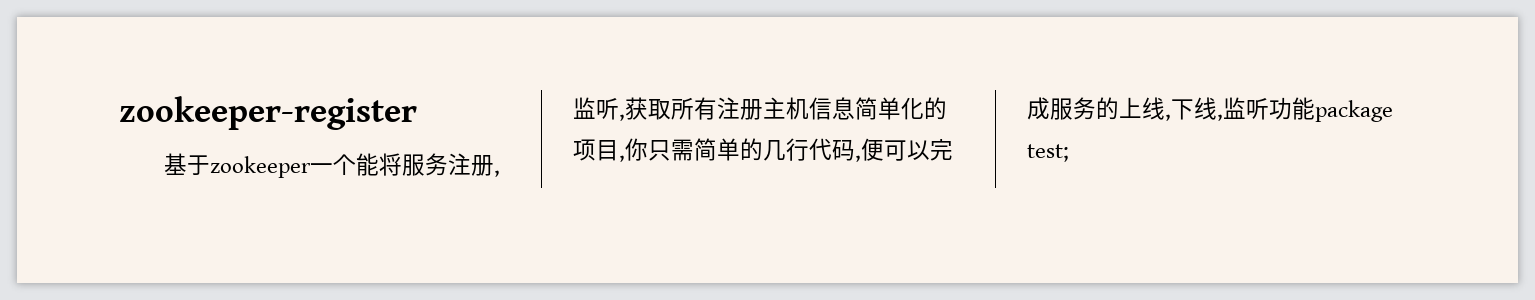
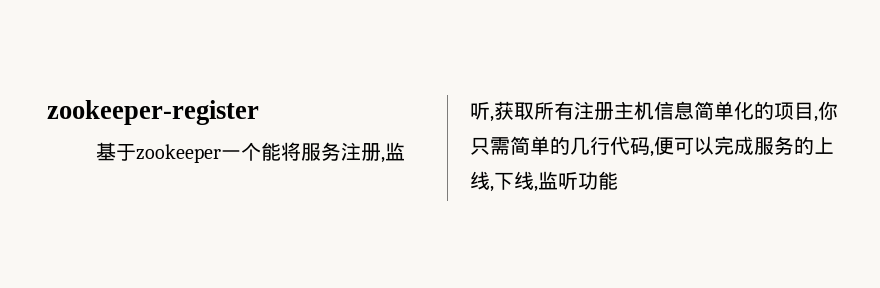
- 基于zookeeper一个能将服务注册,监听,获取所有注册主机信息简单化的项目,你只需简单的几行代码,便可以完成服务的上线,下线,监听功能package test;
+ 基于zookeeper一个能将服务注册,监听,获取所有注册主机信息简单化的项目,你只需简单的几行代码,便可以完成服务的上线,下线,监听功能

